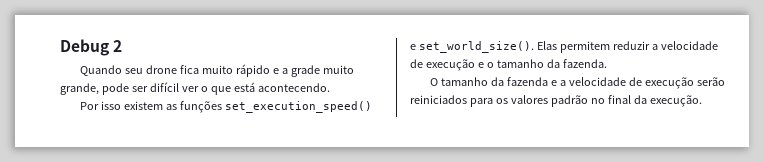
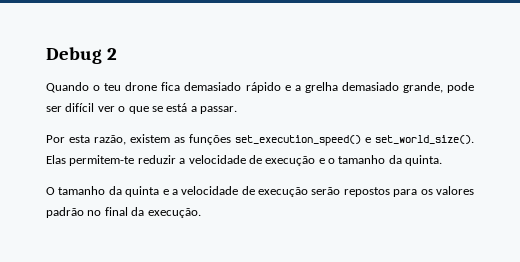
- Quando seu drone fica muito rápido e a grade muito grande, pode ser difícil ver o que está acontecendo.
+ Quando o teu drone fica demasiado rápido e a grelha demasiado grande, pode ser difícil ver o que se está a passar.
- Por isso existem as funções set_execution_speed() e set_world_size().
+ Por esta razão, existem as funções set_execution_speed() e set_world_size().
- Elas permitem reduzir a velocidade de execução e o tamanho da fazenda.
+ Elas permitem-te reduzir a velocidade de execução e o tamanho da quinta.
- O tamanho da fazenda e a velocidade de execução serão reiniciados para os valores padrão no final da execução.
+ O tamanho da quinta e a velocidade de execução serão repostos para os valores padrão no final da execução.

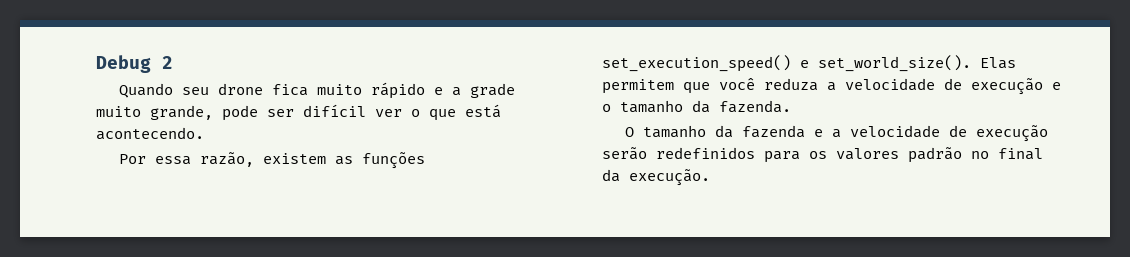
- Quando o teu drone fica demasiado rápido e a grelha demasiado grande, pode ser difícil ver o que se está a passar.
+ Quando seu drone fica muito rápido e a grade muito grande, pode ser difícil ver o que está acontecendo.
- Por esta razão, existem as funções set_execution_speed() e set_world_size().
+ Por essa razão, existem as funções set_execution_speed() e set_world_size().
- Elas permitem-te reduzir a velocidade de execução e o tamanho da quinta.
+ Elas permitem que você reduza a velocidade de execução e o tamanho da fazenda.
- O tamanho da quinta e a velocidade de execução serão repostos para os valores padrão no final da execução.
+ O tamanho da fazenda e a velocidade de execução serão redefinidos para os valores padrão no final da execução.

